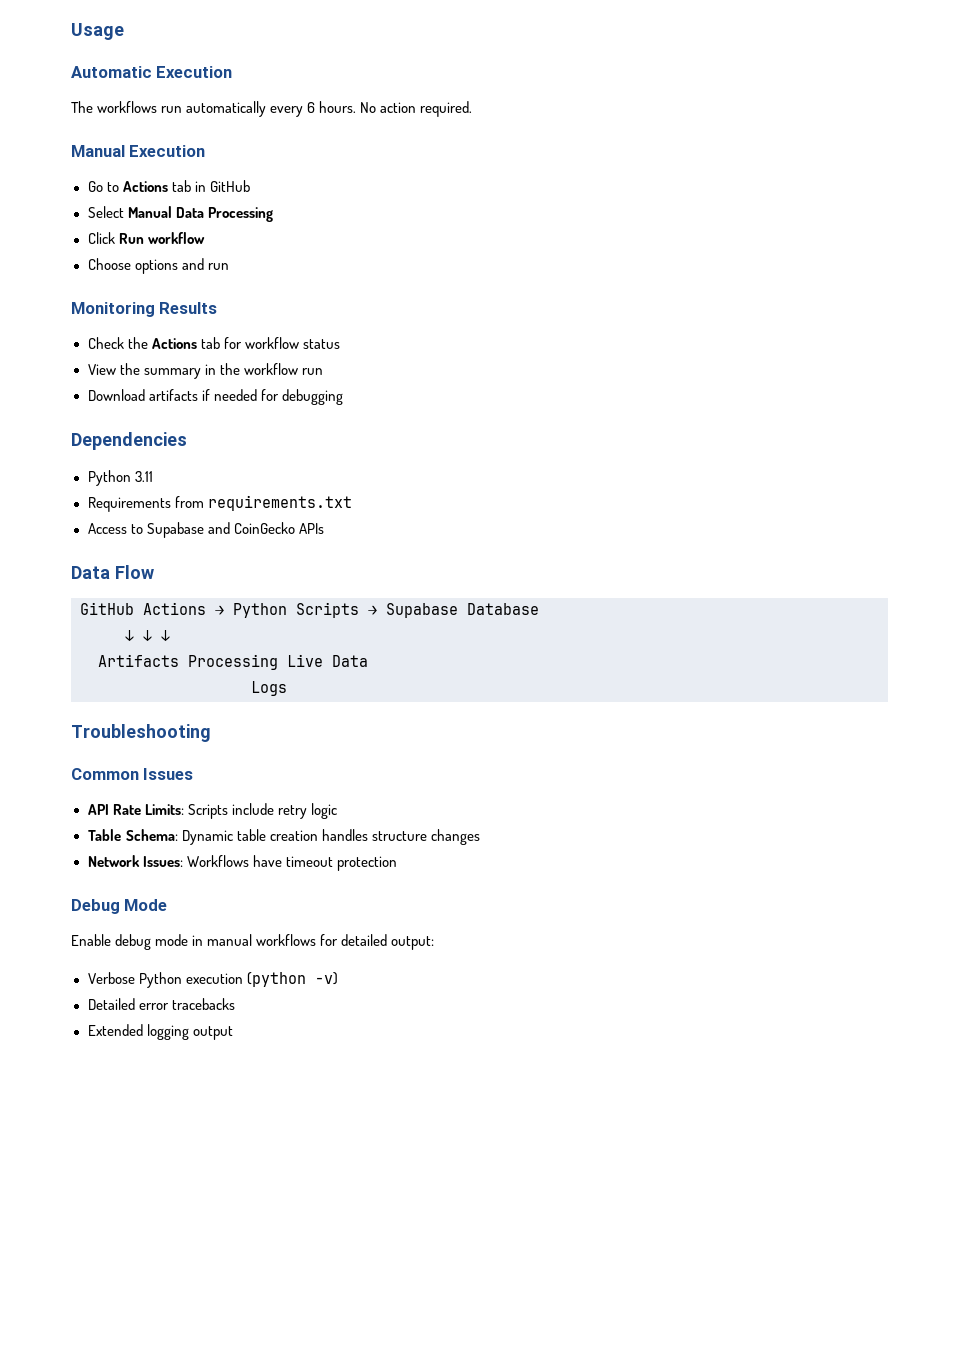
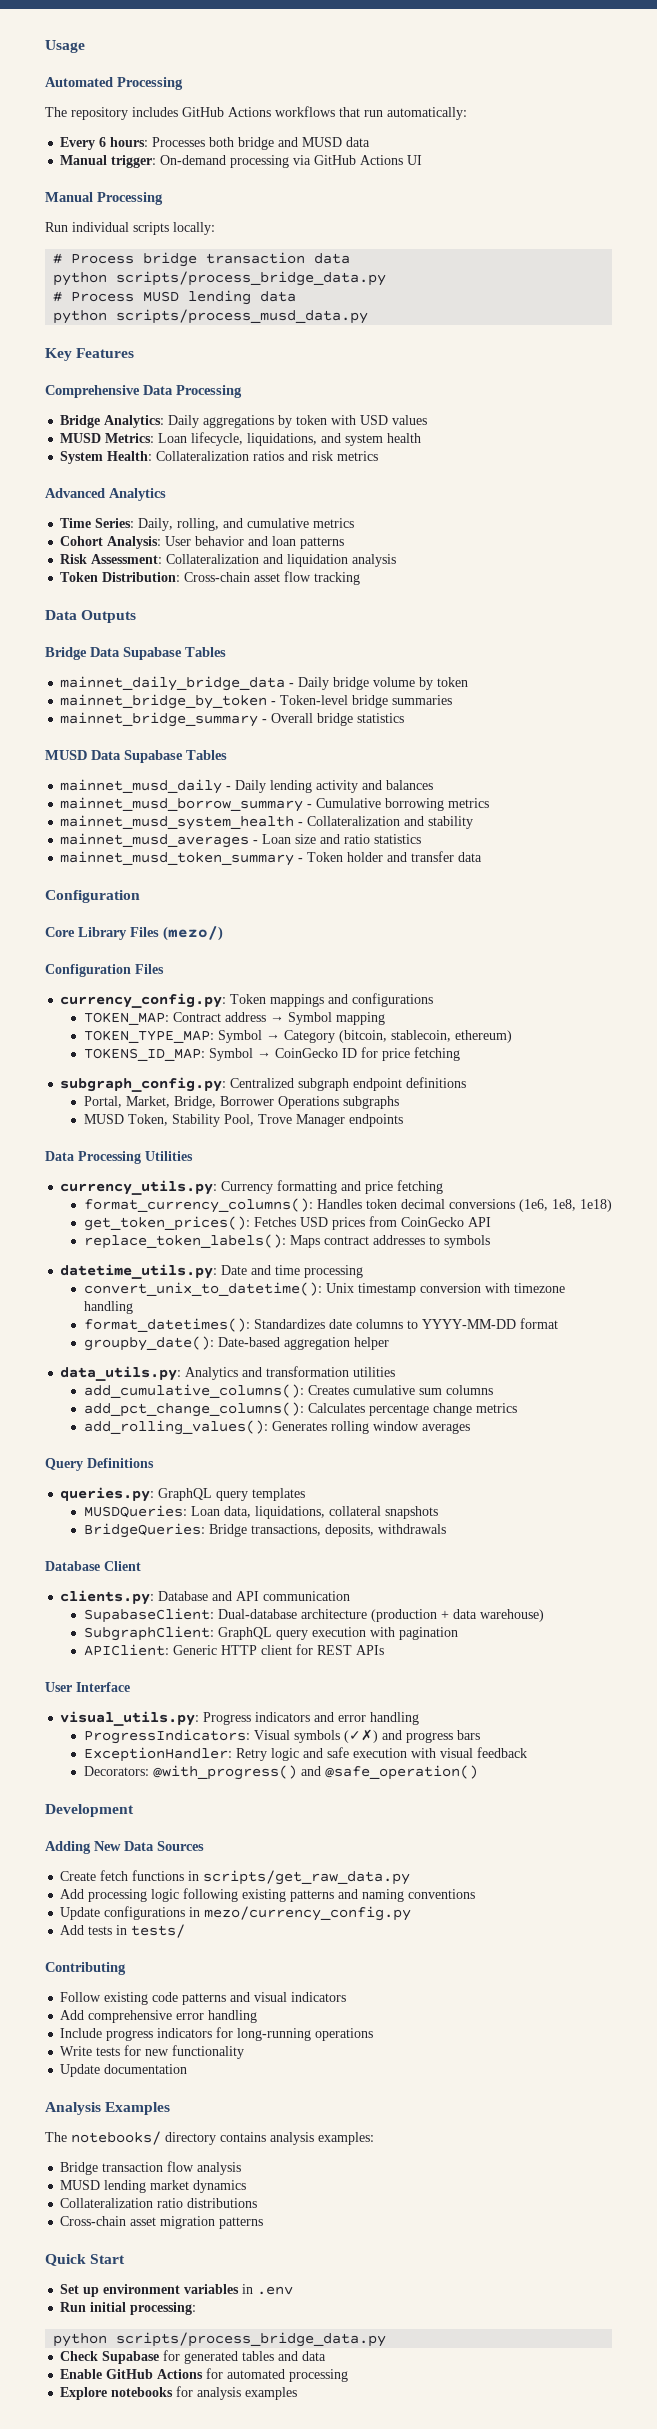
- Automatic Execution
- The workflows run automatically every 6 hours. No action required.
- Manual Execution
- Go to Actions tab in GitHub
- Select Manual Data Processing
- Click Run workflow
- Choose options and run
- Monitoring Results
- Check the Actions tab for workflow status
- View the summary in the workflow run
- Download artifacts if needed for debugging
- Dependencies
- Python 3.11
- Requirements from requirements.txt
- Access to Supabase and CoinGecko APIs
- Data Flow
- GitHub Actions → Python Scripts → Supabase Database
- ↓ ↓ ↓
- Artifacts Processing Live Data
- Logs
- Troubleshooting
- Common Issues
- API Rate Limits: Scripts include retry logic
- Table Schema: Dynamic table creation handles structure changes
- Network Issues: Workflows have timeout protection
- Debug Mode
- Enable debug mode in manual workflows for detailed output:
- Verbose Python execution (python -v)
- Detailed error tracebacks
- Extended logging output
+ Automated Processing
+ The repository includes GitHub Actions workflows that run automatically:
+ Every 6 hours: Processes both bridge and MUSD data
+ Manual trigger: On-demand processing via GitHub Actions UI
+ Manual Processing
+ Run individual scripts locally:
+ # Process bridge transaction data
+ python scripts/process_bridge_data.py
+ # Process MUSD lending data
+ python scripts/process_musd_data.py
+ Key Features
+ Comprehensive Data Processing
+ Bridge Analytics: Daily aggregations by token with USD values
+ MUSD Metrics: Loan lifecycle, liquidations, and system health
+ System Health: Collateralization ratios and risk metrics
+ Advanced Analytics
+ Time Series: Daily, rolling, and cumulative metrics
+ Cohort Analysis: User behavior and loan patterns
+ Risk Assessment: Collateralization and liquidation analysis
+ Token Distribution: Cross-chain asset flow tracking
+ Data Outputs
+ Bridge Data Supabase Tables
+ mainnet_daily_bridge_data - Daily bridge volume by token
+ mainnet_bridge_by_token - Token-level bridge summaries
+ mainnet_bridge_summary - Overall bridge statistics
+ MUSD Data Supabase Tables
+ mainnet_musd_daily - Daily lending activity and balances
+ mainnet_musd_borrow_summary - Cumulative borrowing metrics
+ mainnet_musd_system_health - Collateralization and stability
+ mainnet_musd_averages - Loan size and ratio statistics
+ mainnet_musd_token_summary - Token holder and transfer data
+ Configuration
+ Core Library Files (mezo/)
+ Configuration Files
+ currency_config.py: Token mappings and configurations
+ TOKEN_MAP: Contract address → Symbol mapping
+ TOKEN_TYPE_MAP: Symbol → Category (bitcoin, stablecoin, ethereum)
+ TOKENS_ID_MAP: Symbol → CoinGecko ID for price fetching
+ subgraph_config.py: Centralized subgraph endpoint definitions
+ Portal, Market, Bridge, Borrower Operations subgraphs
+ MUSD Token, Stability Pool, Trove Manager endpoints
+ Data Processing Utilities
+ currency_utils.py: Currency formatting and price fetching
+ format_currency_columns(): Handles token decimal conversions (1e6, 1e8, 1e18)
+ get_token_prices(): Fetches USD prices from CoinGecko API
+ replace_token_labels(): Maps contract addresses to symbols
+ datetime_utils.py: Date and time processing
+ convert_unix_to_datetime(): Unix timestamp conversion with timezone handling
+ format_datetimes(): Standardizes date columns to YYYY-MM-DD format
+ groupby_date(): Date-based aggregation helper
+ data_utils.py: Analytics and transformation utilities
+ add_cumulative_columns(): Creates cumulative sum columns
+ add_pct_change_columns(): Calculates percentage change metrics
+ add_rolling_values(): Generates rolling window averages
+ Query Definitions
+ queries.py: GraphQL query templates
+ MUSDQueries: Loan data, liquidations, collateral snapshots
+ BridgeQueries: Bridge transactions, deposits, withdrawals
+ Database Client
+ clients.py: Database and API communication
+ SupabaseClient: Dual-database architecture (production + data warehouse)
+ SubgraphClient: GraphQL query execution with pagination
+ APIClient: Generic HTTP client for REST APIs
+ User Interface
+ visual_utils.py: Progress indicators and error handling
+ ProgressIndicators: Visual symbols (✓✗) and progress bars
+ ExceptionHandler: Retry logic and safe execution with visual feedback
+ Decorators: @with_progress() and @safe_operation()
+ Development
+ Adding New Data Sources
+ Create fetch functions in scripts/get_raw_data.py
+ Add processing logic following existing patterns and naming conventions
+ Update configurations in mezo/currency_config.py
+ Add tests in tests/
+ Contributing
+ Follow existing code patterns and visual indicators
+ Add comprehensive error handling
+ Include progress indicators for long-running operations
+ Write tests for new functionality
+ Update documentation
+ Analysis Examples
+ The notebooks/ directory contains analysis examples:
+ Bridge transaction flow analysis
+ MUSD lending market dynamics
+ Collateralization ratio distributions
+ Cross-chain asset migration patterns
+ Quick Start
+ Set up environment variables in .env
+ Run initial processing:
+ python scripts/process_bridge_data.py
+ Check Supabase for generated tables and data
+ Enable GitHub Actions for automated processing
+ Explore notebooks for analysis examples

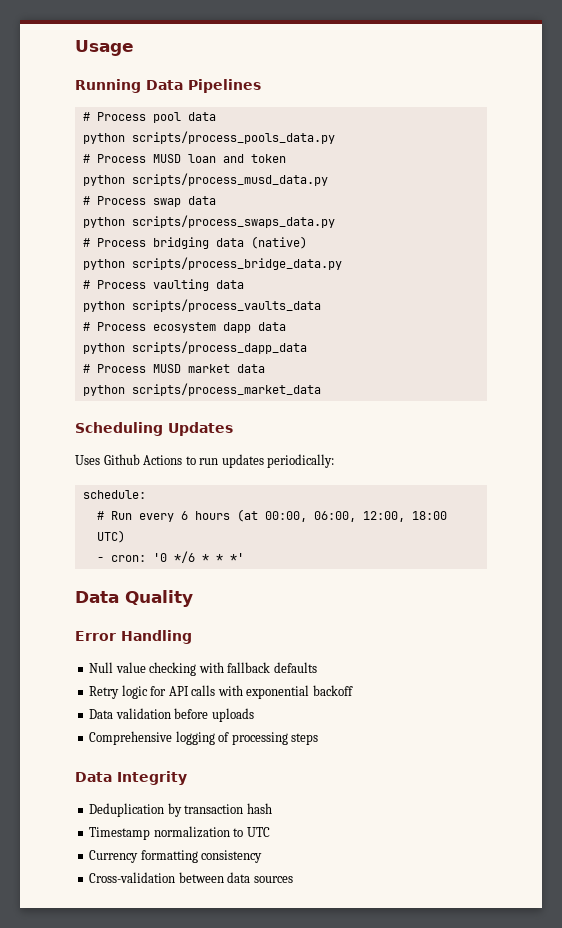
- Automated Processing
- The repository includes GitHub Actions workflows that run automatically:
- Every 6 hours: Processes both bridge and MUSD data
- Manual trigger: On-demand processing via GitHub Actions UI
- Manual Processing
- Run individual scripts locally:
- # Process bridge transaction data
+ Running Data Pipelines
+ # Process pool data
+ python scripts/process_pools_data.py
+ # Process MUSD loan and token
+ python scripts/process_musd_data.py
+ # Process swap data
+ python scripts/process_swaps_data.py
+ # Process bridging data (native)
- # Process MUSD lending data
- python scripts/process_musd_data.py
- Key Features
- Comprehensive Data Processing
- Bridge Analytics: Daily aggregations by token with USD values
- MUSD Metrics: Loan lifecycle, liquidations, and system health
- System Health: Collateralization ratios and risk metrics
- Advanced Analytics
- Time Series: Daily, rolling, and cumulative metrics
- Cohort Analysis: User behavior and loan patterns
- Risk Assessment: Collateralization and liquidation analysis
- Token Distribution: Cross-chain asset flow tracking
- Data Outputs
- Bridge Data Supabase Tables
- mainnet_daily_bridge_data - Daily bridge volume by token
- mainnet_bridge_by_token - Token-level bridge summaries
- mainnet_bridge_summary - Overall bridge statistics
- MUSD Data Supabase Tables
- mainnet_musd_daily - Daily lending activity and balances
- mainnet_musd_borrow_summary - Cumulative borrowing metrics
- mainnet_musd_system_health - Collateralization and stability
- mainnet_musd_averages - Loan size and ratio statistics
- mainnet_musd_token_summary - Token holder and transfer data
- Configuration
- Core Library Files (mezo/)
- Configuration Files
- currency_config.py: Token mappings and configurations
- TOKEN_MAP: Contract address → Symbol mapping
- TOKEN_TYPE_MAP: Symbol → Category (bitcoin, stablecoin, ethereum)
- TOKENS_ID_MAP: Symbol → CoinGecko ID for price fetching
- subgraph_config.py: Centralized subgraph endpoint definitions
- Portal, Market, Bridge, Borrower Operations subgraphs
- MUSD Token, Stability Pool, Trove Manager endpoints
- Data Processing Utilities
- currency_utils.py: Currency formatting and price fetching
- format_currency_columns(): Handles token decimal conversions (1e6, 1e8, 1e18)
- get_token_prices(): Fetches USD prices from CoinGecko API
- replace_token_labels(): Maps contract addresses to symbols
- datetime_utils.py: Date and time processing
- convert_unix_to_datetime(): Unix timestamp conversion with timezone handling
- format_datetimes(): Standardizes date columns to YYYY-MM-DD format
- groupby_date(): Date-based aggregation helper
- data_utils.py: Analytics and transformation utilities
- add_cumulative_columns(): Creates cumulative sum columns
- add_pct_change_columns(): Calculates percentage change metrics
- add_rolling_values(): Generates rolling window averages
- Query Definitions
- queries.py: GraphQL query templates
- MUSDQueries: Loan data, liquidations, collateral snapshots
- BridgeQueries: Bridge transactions, deposits, withdrawals
- Database Client
- clients.py: Database and API communication
- SupabaseClient: Dual-database architecture (production + data warehouse)
- SubgraphClient: GraphQL query execution with pagination
- APIClient: Generic HTTP client for REST APIs
- User Interface
- visual_utils.py: Progress indicators and error handling
- ProgressIndicators: Visual symbols (✓✗) and progress bars
- ExceptionHandler: Retry logic and safe execution with visual feedback
- Decorators: @with_progress() and @safe_operation()
- Development
- Adding New Data Sources
- Create fetch functions in scripts/get_raw_data.py
- Add processing logic following existing patterns and naming conventions
- Update configurations in mezo/currency_config.py
- Add tests in tests/
- Contributing
- Follow existing code patterns and visual indicators
- Add comprehensive error handling
- Include progress indicators for long-running operations
- Write tests for new functionality
- Update documentation
- Analysis Examples
- The notebooks/ directory contains analysis examples:
- Bridge transaction flow analysis
- MUSD lending market dynamics
- Collateralization ratio distributions
- Cross-chain asset migration patterns
- Quick Start
- Set up environment variables in .env
- Run initial processing:
- python scripts/process_bridge_data.py
- Check Supabase for generated tables and data
- Enable GitHub Actions for automated processing
- Explore notebooks for analysis examples
+ # Process vaulting data
+ python scripts/process_vaults_data
+ # Process ecosystem dapp data
+ python scripts/process_dapp_data
+ # Process MUSD market data
+ python scripts/process_market_data
+ Scheduling Updates
+ Uses Github Actions to run updates periodically:
+ schedule:
+ # Run every 6 hours (at 00:00, 06:00, 12:00, 18:00 UTC)
+ - cron: '0 */6 * * *'
+ Data Quality
+ Error Handling
+ Null value checking with fallback defaults
+ Retry logic for API calls with exponential backoff
+ Data validation before uploads
+ Comprehensive logging of processing steps
+ Data Integrity
+ Deduplication by transaction hash
+ Timestamp normalization to UTC
+ Currency formatting consistency
+ Cross-validation between data sources

